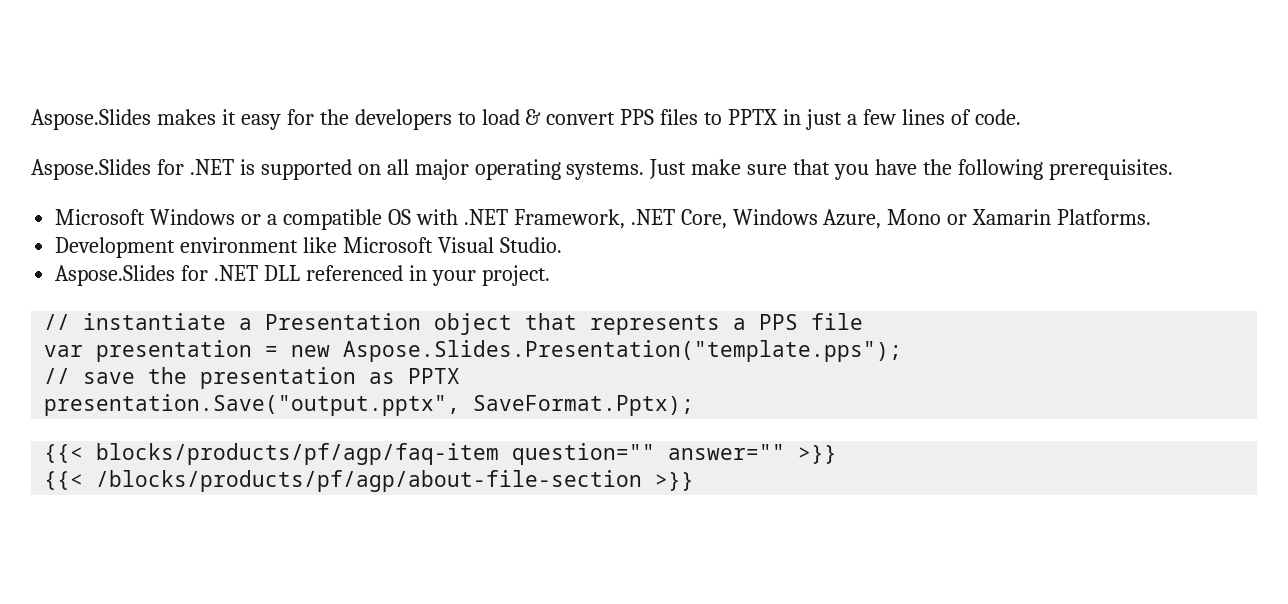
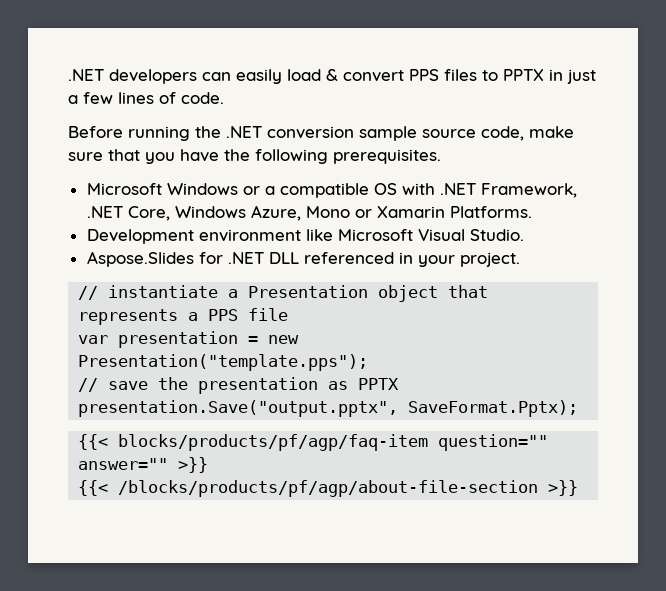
- Aspose.Slides makes it easy for the developers to load & convert PPS files to PPTX in just a few lines of code.
+ .NET developers can easily load & convert PPS files to PPTX in just a few lines of code.
- Aspose.Slides for .NET is supported on all major operating systems. Just make sure that you have the following prerequisites.
+ Before running the .NET conversion sample source code, make sure that you have the following prerequisites.
- var presentation = new Aspose.Slides.Presentation("template.pps");
+ var presentation = new Presentation("template.pps");

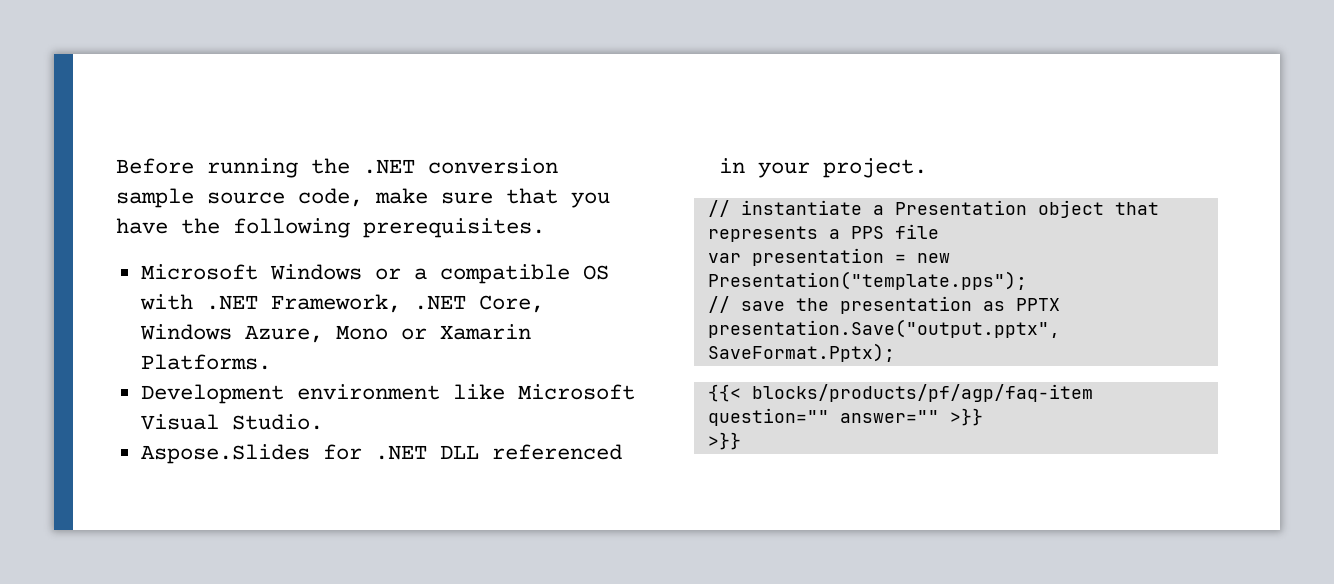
- .NET developers can easily load & convert PPS files to PPTX in just a few lines of code.
  {{< blocks/products/pf/agp/faq-item question="" answer="" >}}
- {{< /blocks/products/pf/agp/about-file-section >}}
+ >}}

